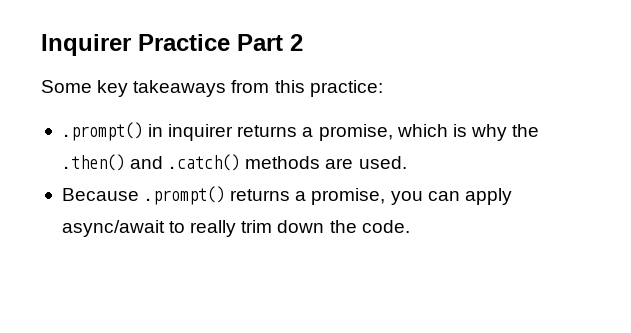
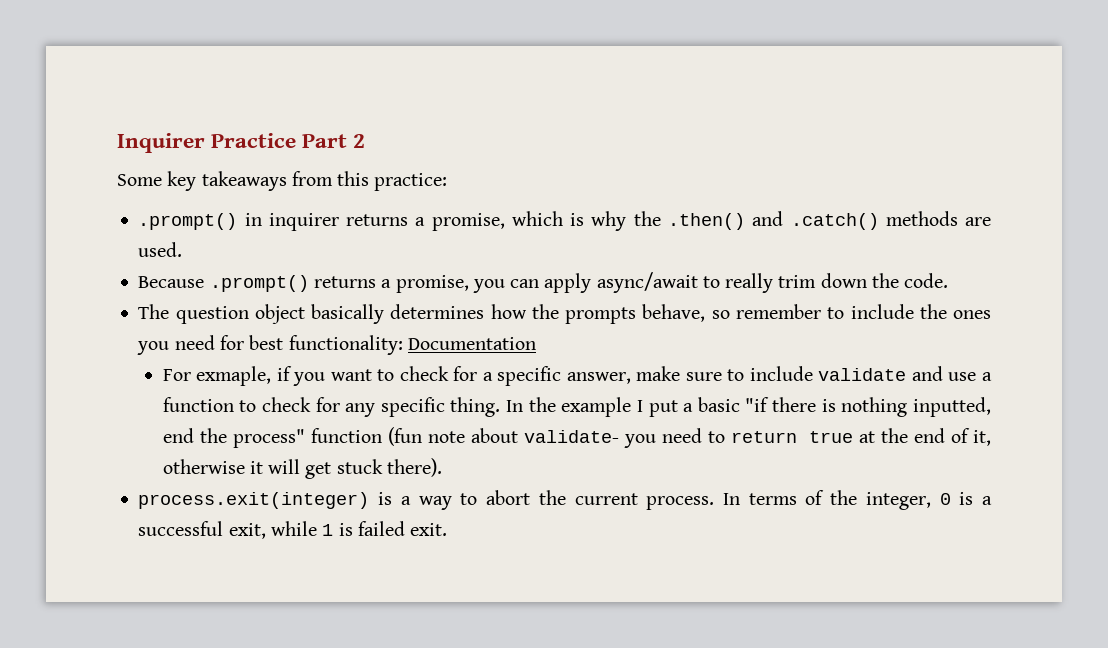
+ The question object basically determines how the prompts behave, so remember to include the ones you need for best functionality: Documentation
+ For exmaple, if you want to check for a specific answer, make sure to include validate and use a function to check for any specific thing. In the example I put a basic "if there is nothing inputted, end the process" function (fun note about validate- you need to return true at the end of it, otherwise it will get stuck there).
+ process.exit(integer) is a way to abort the current process. In terms of the integer, 0 is a successful exit, while 1 is failed exit.

